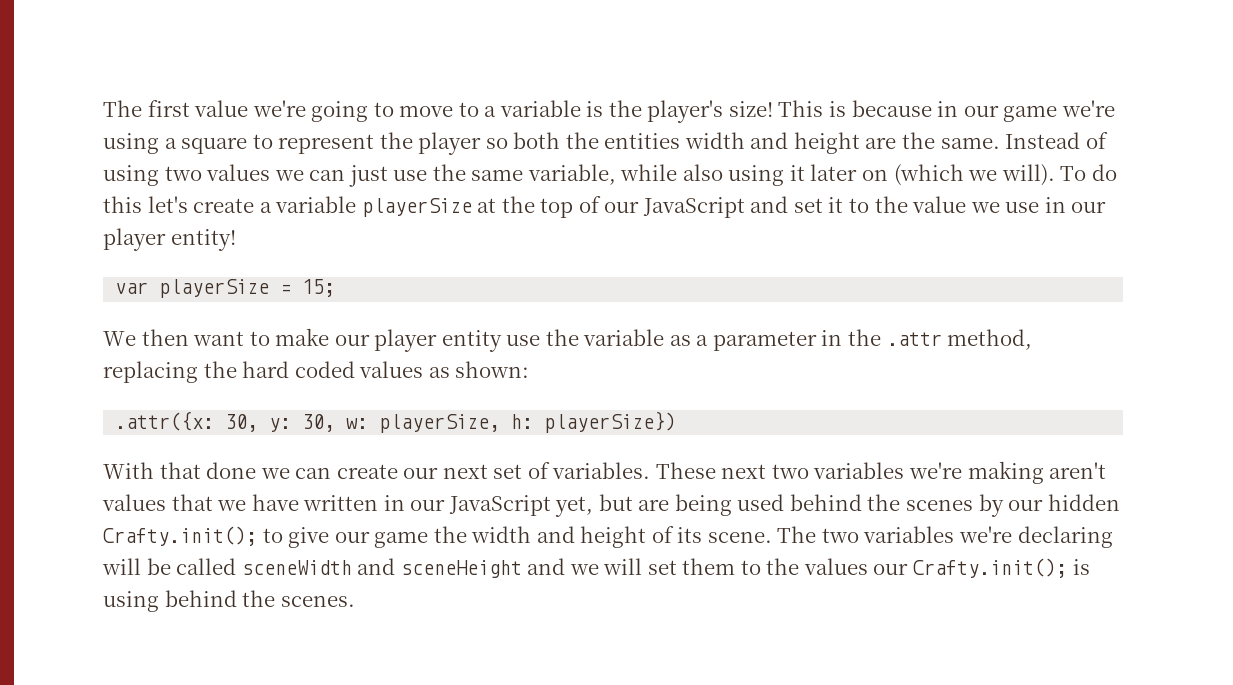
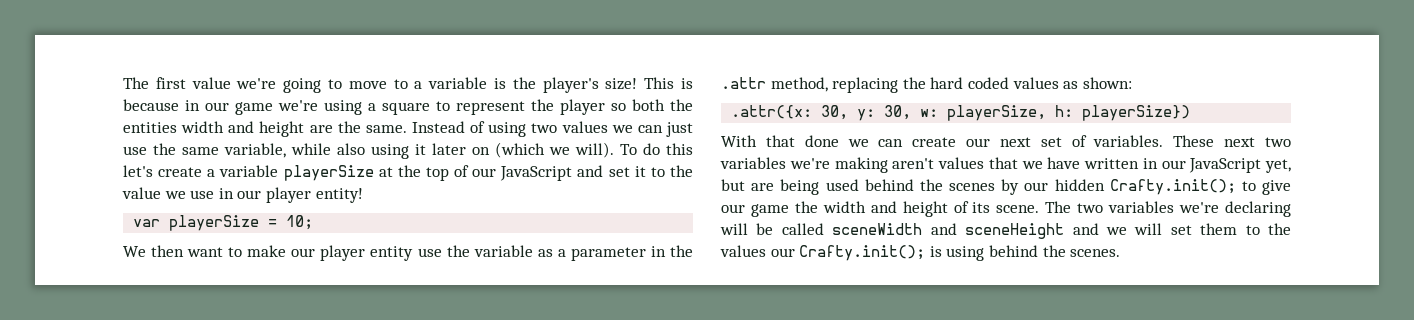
- var playerSize = 15;
+ var playerSize = 10;

